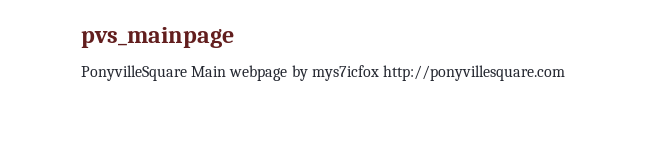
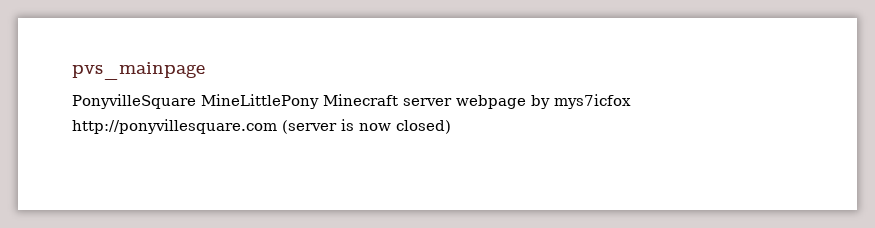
- PonyvilleSquare Main webpage by mys7icfox http://ponyvillesquare.com
+ PonyvilleSquare MineLittlePony Minecraft server webpage by mys7icfox http://ponyvillesquare.com (server is now closed)

